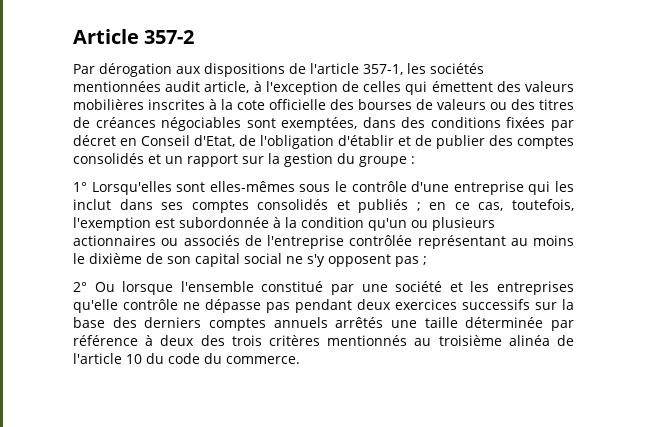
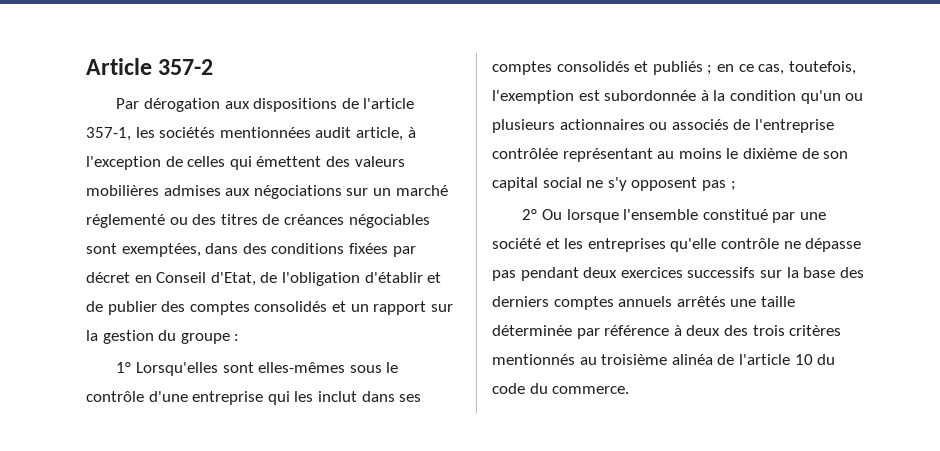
- Par dérogation aux dispositions de l'article 357-1, les sociétés mentionnées audit article, à l'exception de celles qui émettent des valeurs mobilières inscrites à la cote officielle des bourses de valeurs ou des titres de créances négociables sont exemptées, dans des conditions fixées par décret en Conseil d'Etat, de l'obligation d'établir et de publier des comptes consolidés et un rapport sur la gestion du groupe :
+ Par dérogation aux dispositions de l'article 357-1, les sociétés mentionnées audit article, à l'exception de celles qui émettent des valeurs mobilières admises aux négociations sur un marché réglementé ou des titres de créances négociables sont exemptées, dans des conditions fixées par décret en Conseil d'Etat, de l'obligation d'établir et de publier des comptes consolidés et un rapport sur la gestion du groupe :

